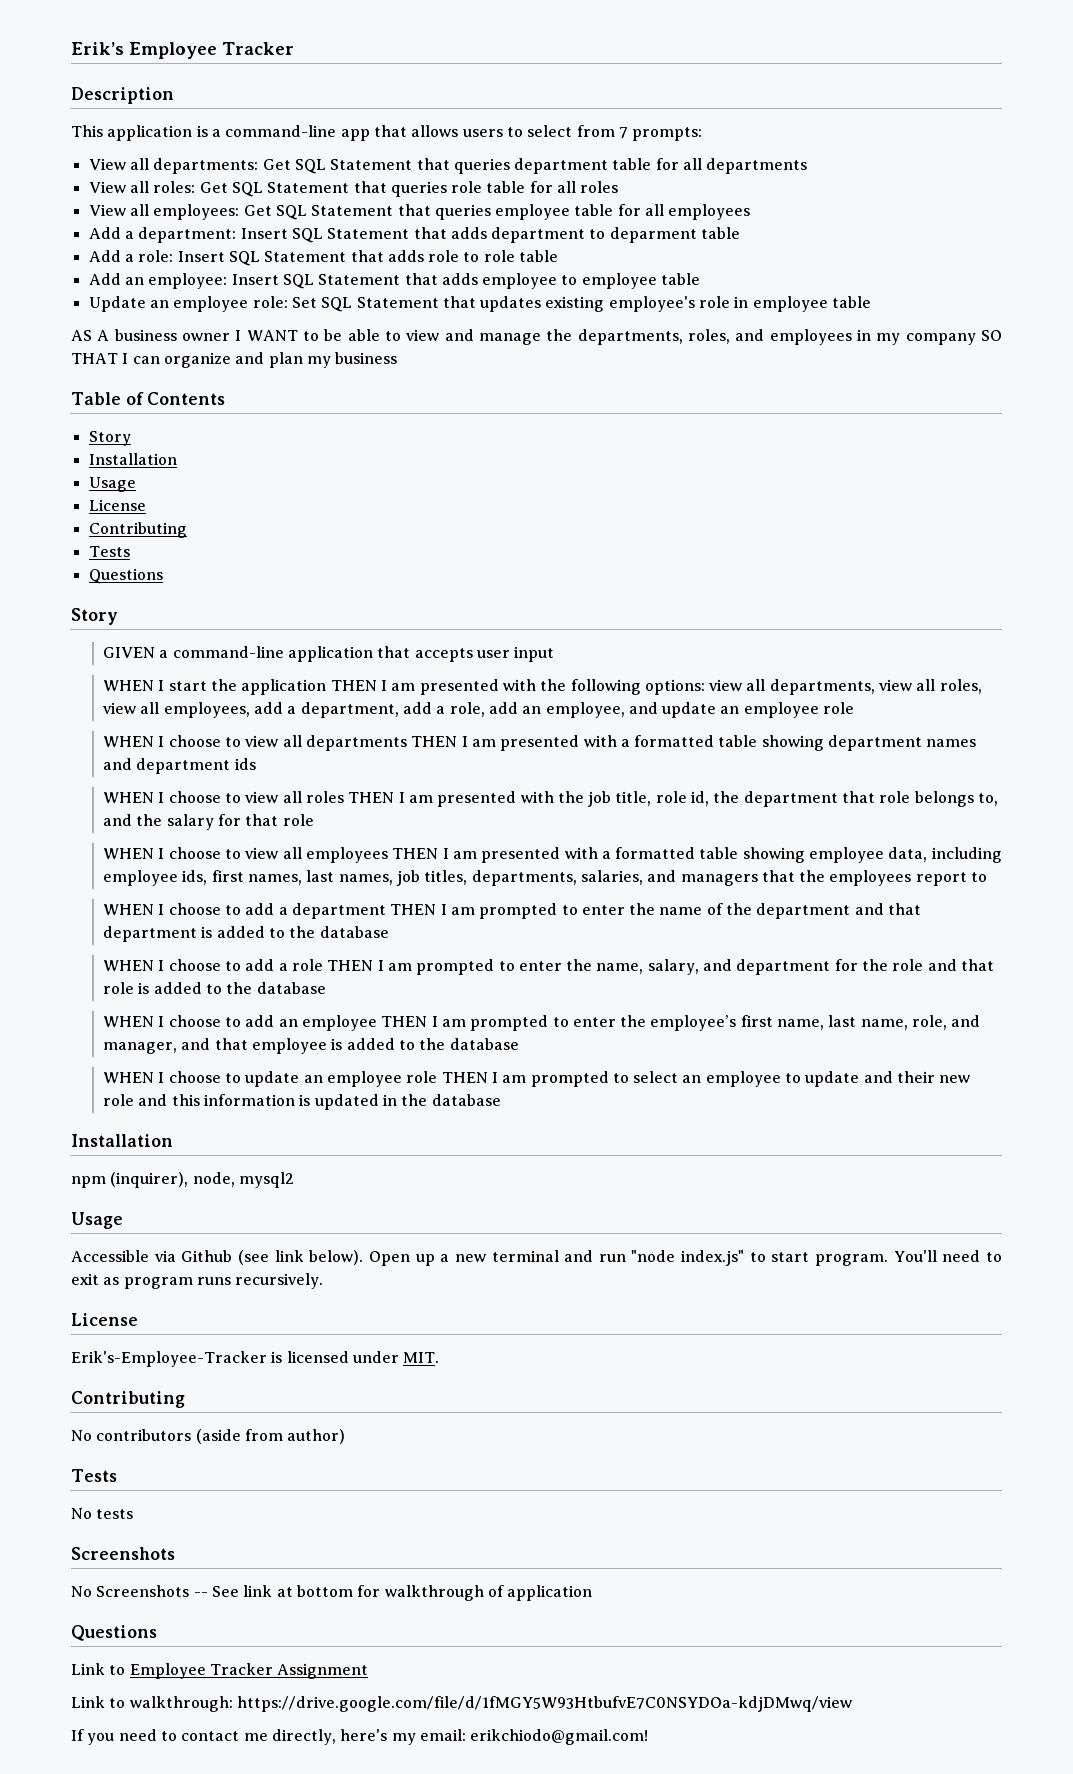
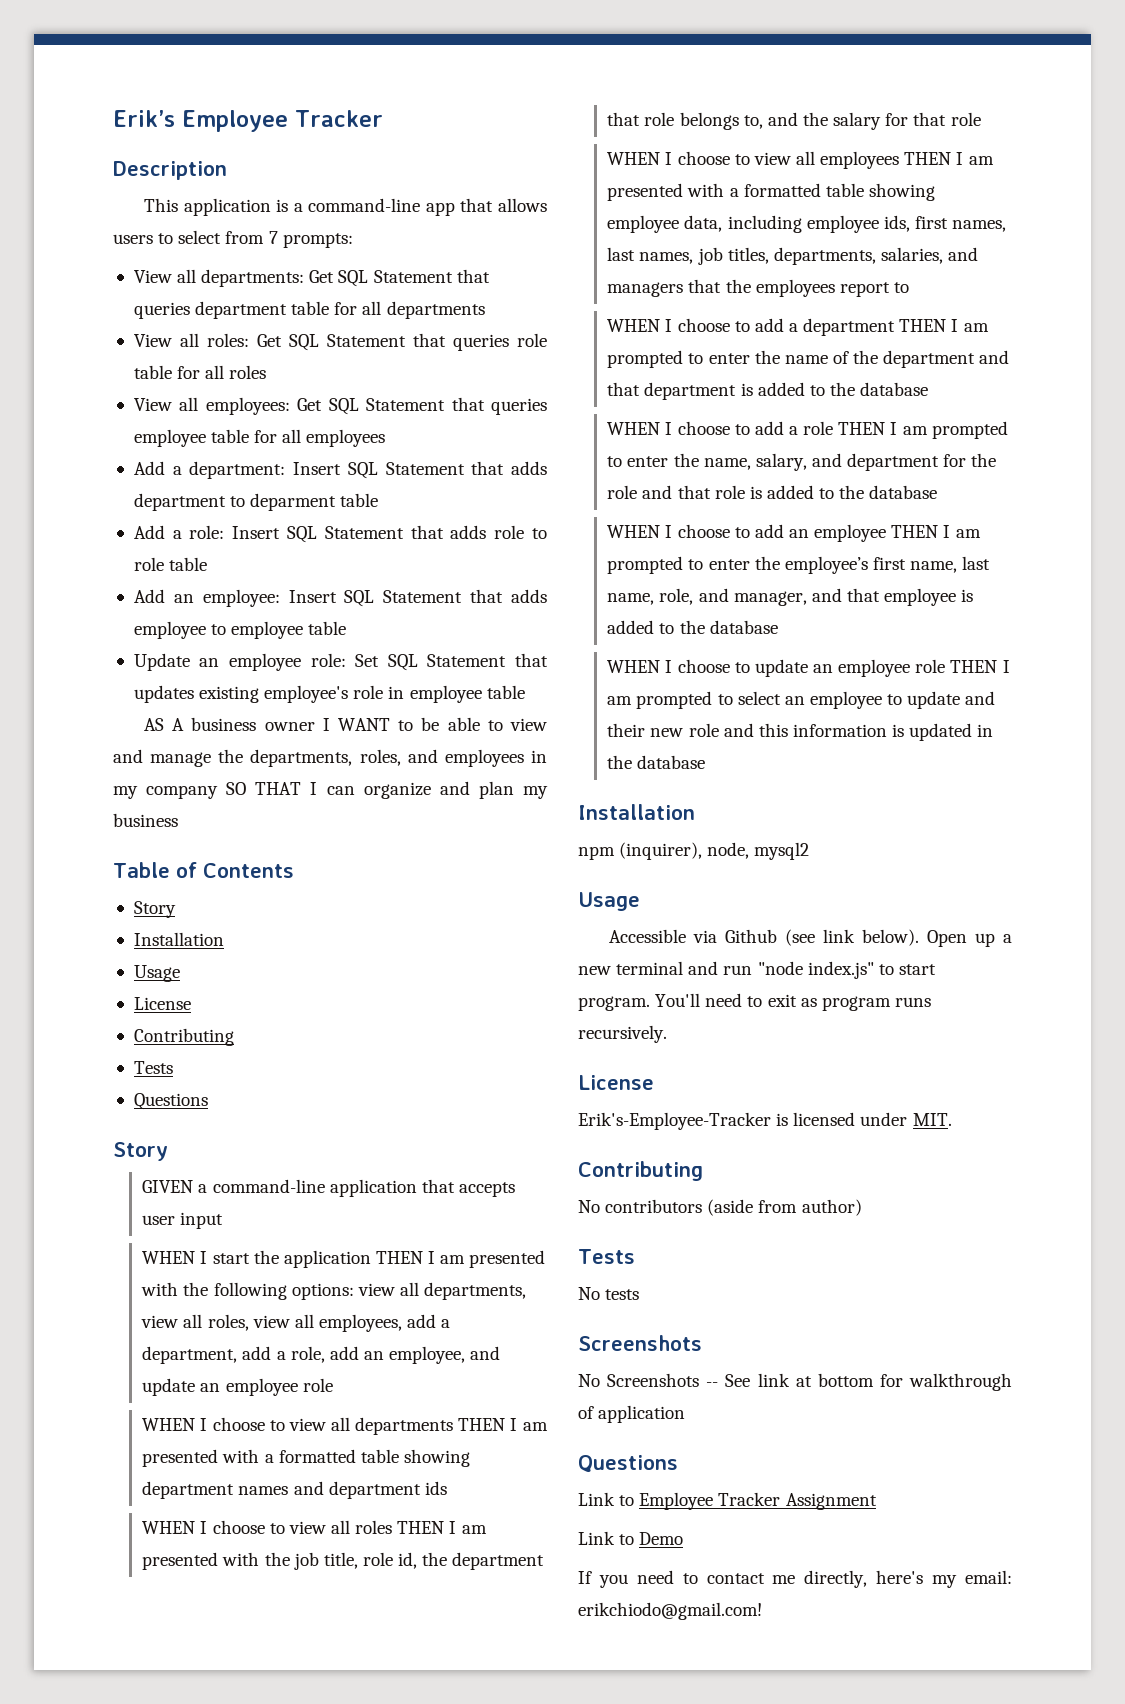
- Link to walkthrough: https://drive.google.com/file/d/1fMGY5W93HtbufvE7C0NSYDOa-kdjDMwq/view
+ Link to Demo

